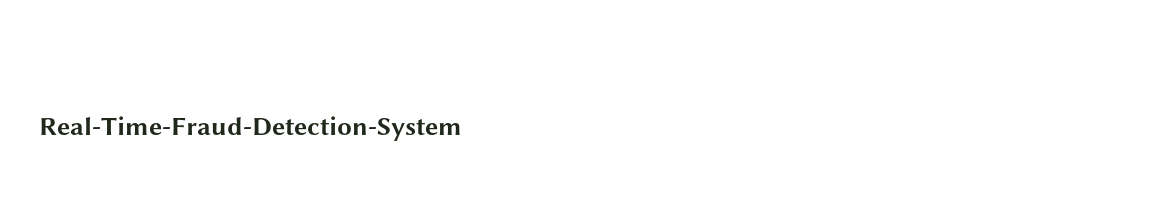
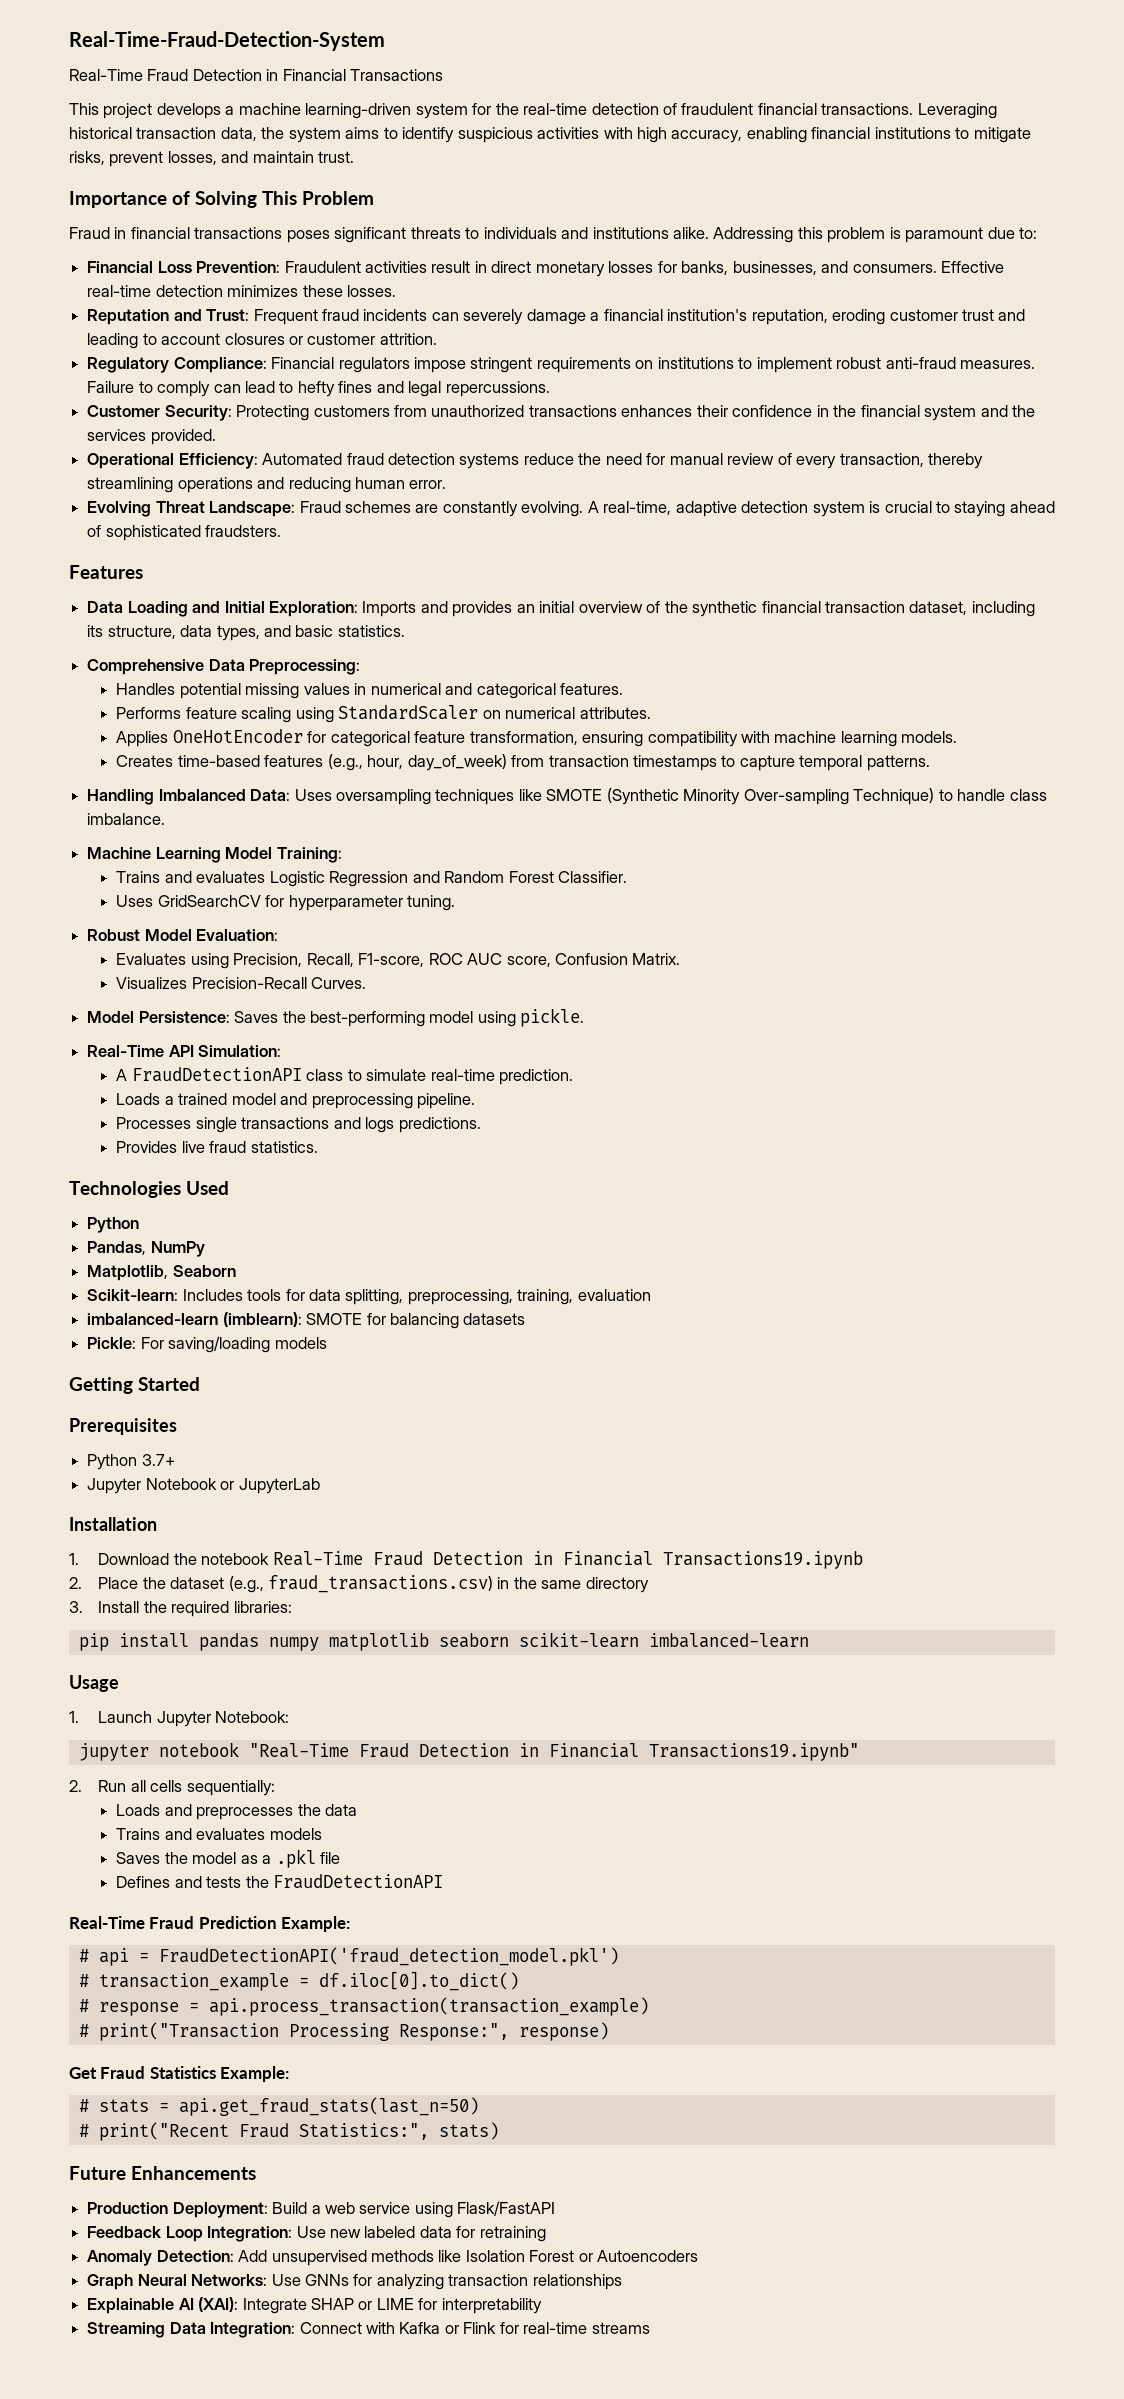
+ Real-Time Fraud Detection in Financial Transactions
+ This project develops a machine learning-driven system for the real-time detection of fraudulent financial transactions. Leveraging historical transaction data, the system aims to identify suspicious activities with high accuracy, enabling financial institutions to mitigate risks, prevent losses, and maintain trust.
+ Importance of Solving This Problem
+ Fraud in financial transactions poses significant threats to individuals and institutions alike. Addressing this problem is paramount due to:
+ Financial Loss Prevention: Fraudulent activities result in direct monetary losses for banks, businesses, and consumers. Effective real-time detection minimizes these losses.
+ Reputation and Trust: Frequent fraud incidents can severely damage a financial institution's reputation, eroding customer trust and leading to account closures or customer attrition.
+ Regulatory Compliance: Financial regulators impose stringent requirements on institutions to implement robust anti-fraud measures. Failure to comply can lead to hefty fines and legal repercussions.
+ Customer Security: Protecting customers from unauthorized transactions enhances their confidence in the financial system and the services provided.
+ Operational Efficiency: Automated fraud detection systems reduce the need for manual review of every transaction, thereby streamlining operations and reducing human error.
+ Evolving Threat Landscape: Fraud schemes are constantly evolving. A real-time, adaptive detection system is crucial to staying ahead of sophisticated fraudsters.
+ Features
+ Data Loading and Initial Exploration: Imports and provides an initial overview of the synthetic financial transaction dataset, including its structure, data types, and basic statistics.
+ Comprehensive Data Preprocessing:
+ Handles potential missing values in numerical and categorical features.
+ Performs feature scaling using StandardScaler on numerical attributes.
+ Applies OneHotEncoder for categorical feature transformation, ensuring compatibility with machine learning models.
+ Creates time-based features (e.g., hour, day_of_week) from transaction timestamps to capture temporal patterns.
+ Handling Imbalanced Data: Uses oversampling techniques like SMOTE (Synthetic Minority Over-sampling Technique) to handle class imbalance.
+ Machine Learning Model Training:
+ Trains and evaluates Logistic Regression and Random Forest Classifier.
+ Uses GridSearchCV for hyperparameter tuning.
+ Robust Model Evaluation:
+ Evaluates using Precision, Recall, F1-score, ROC AUC score, Confusion Matrix.
+ Visualizes Precision-Recall Curves.
+ Model Persistence: Saves the best-performing model using pickle.
+ Real-Time API Simulation:
+ A FraudDetectionAPI class to simulate real-time prediction.
+ Loads a trained model and preprocessing pipeline.
+ Processes single transactions and logs predictions.
+ Provides live fraud statistics.
+ Technologies Used
+ Python
+ Pandas, NumPy
+ Matplotlib, Seaborn
+ Scikit-learn: Includes tools for data splitting, preprocessing, training, evaluation
+ imbalanced-learn (imblearn): SMOTE for balancing datasets
+ Pickle: For saving/loading models
+ Getting Started
+ Prerequisites
+ Python 3.7+
+ Jupyter Notebook or JupyterLab
+ Installation
+ 1. Download the notebook Real-Time Fraud Detection in Financial Transactions19.ipynb
+ 2. Place the dataset (e.g., fraud_transactions.csv) in the same directory
+ 3. Install the required libraries:
+ pip install pandas numpy matplotlib seaborn scikit-learn imbalanced-learn
+ Usage
+ 1. Launch Jupyter Notebook:
+ jupyter notebook "Real-Time Fraud Detection in Financial Transactions19.ipynb"
+ 2. Run all cells sequentially:
+ Loads and preprocesses the data
+ Trains and evaluates models
+ Saves the model as a .pkl file
+ Defines and tests the FraudDetectionAPI
+ Real-Time Fraud Prediction Example:
+ # api = FraudDetectionAPI('fraud_detection_model.pkl')
+ # transaction_example = df.iloc[0].to_dict()
+ # response = api.process_transaction(transaction_example)
+ # print("Transaction Processing Response:", response)
+ Get Fraud Statistics Example:
+ # stats = api.get_fraud_stats(last_n=50)
+ # print("Recent Fraud Statistics:", stats)
+ Future Enhancements
+ Production Deployment: Build a web service using Flask/FastAPI
+ Feedback Loop Integration: Use new labeled data for retraining
+ Anomaly Detection: Add unsupervised methods like Isolation Forest or Autoencoders
+ Graph Neural Networks: Use GNNs for analyzing transaction relationships
+ Explainable AI (XAI): Integrate SHAP or LIME for interpretability
+ Streaming Data Integration: Connect with Kafka or Flink for real-time streams

